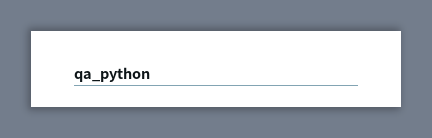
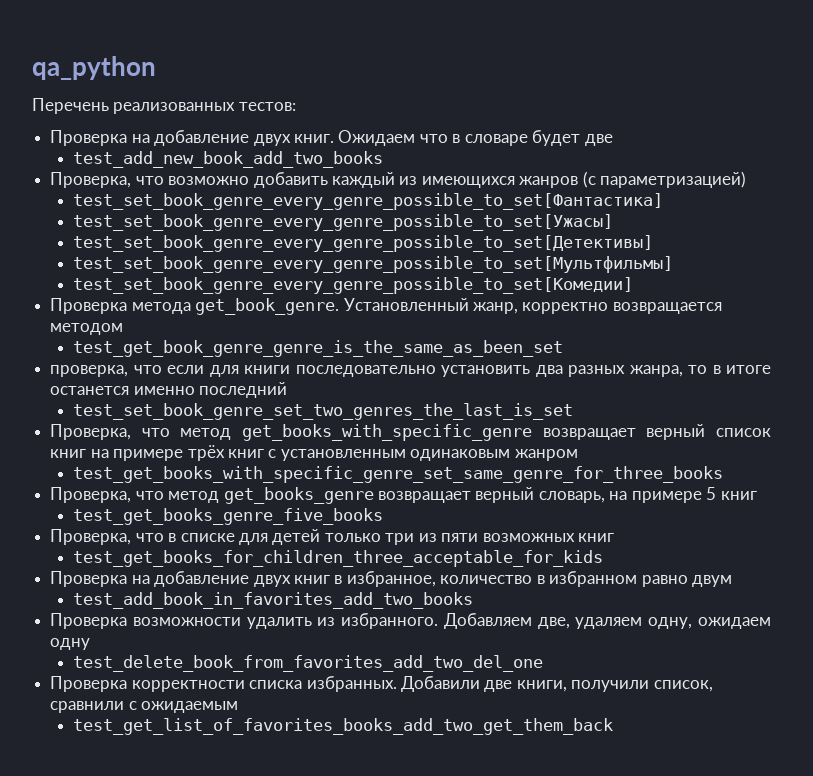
+ Перечень реализованных тестов:
+ Проверка на добавление двух книг. Ожидаем что в словаре будет две
+ test_add_new_book_add_two_books
+ Проверка, что возможно добавить каждый из имеющихся жанров (с параметризацией)
+ test_set_book_genre_every_genre_possible_to_set[Фантастика]
+ test_set_book_genre_every_genre_possible_to_set[Ужасы]
+ test_set_book_genre_every_genre_possible_to_set[Детективы]
+ test_set_book_genre_every_genre_possible_to_set[Мультфильмы]
+ test_set_book_genre_every_genre_possible_to_set[Комедии]
+ Проверка метода get_book_genre. Установленный жанр, корректно возвращается методом
+ test_get_book_genre_genre_is_the_same_as_been_set
+ проверка, что если для книги последовательно установить два разных жанра, то в итоге останется именно последний
+ test_set_book_genre_set_two_genres_the_last_is_set
+ Проверка, что метод get_books_with_specific_genre возвращает верный список книг на примере трёх книг с установленным одинаковым жанром
+ test_get_books_with_specific_genre_set_same_genre_for_three_books
+ Проверка, что метод get_books_genre возвращает верный словарь, на примере 5 книг
+ test_get_books_genre_five_books
+ Проверка, что в списке для детей только три из пяти возможных книг
+ test_get_books_for_children_three_acceptable_for_kids
+ Проверка на добавление двух книг в избранное, количество в избранном равно двум
+ test_add_book_in_favorites_add_two_books
+ Проверка возможности удалить из избранного. Добавляем две, удаляем одну, ожидаем одну
+ test_delete_book_from_favorites_add_two_del_one
+ Проверка корректности списка избранных. Добавили две книги, получили список, сравнили с ожидаемым
+ test_get_list_of_favorites_books_add_two_get_them_back

